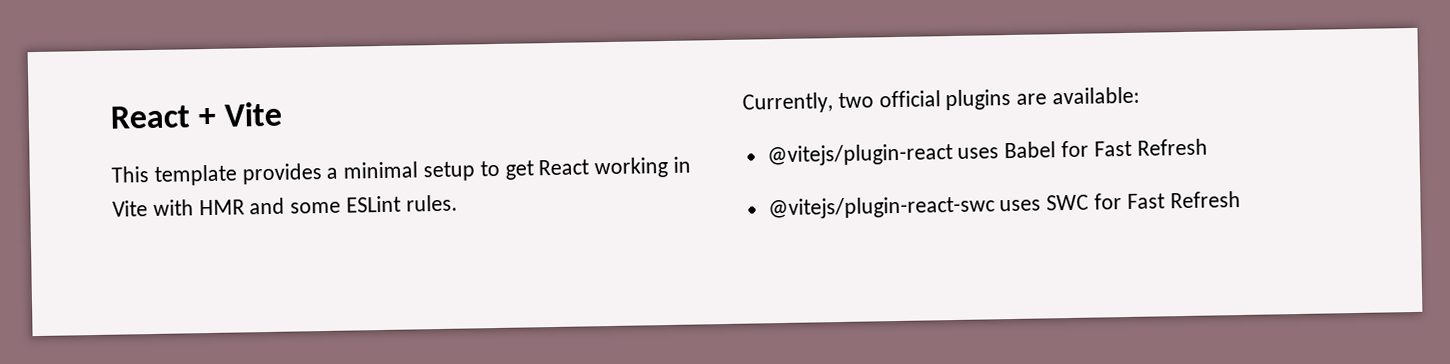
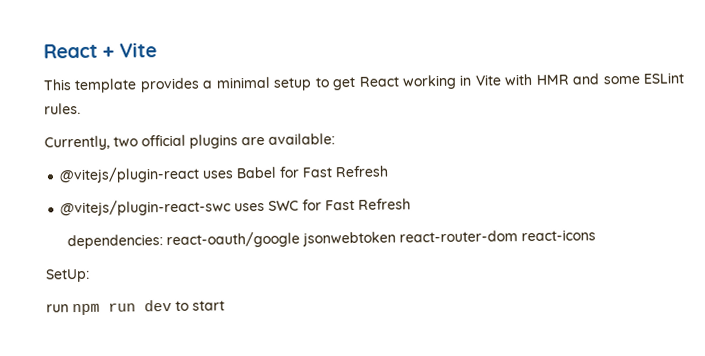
+ dependencies: react-oauth/google jsonwebtoken react-router-dom react-icons
+ SetUp:
+ run npm run dev to start

